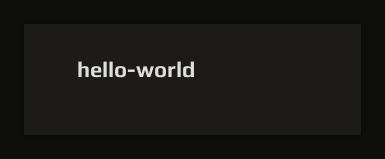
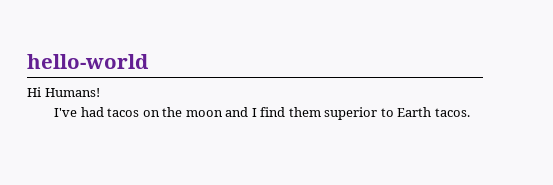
+ Hi Humans!
+ I've had tacos on the moon and I find them superior to Earth tacos.

